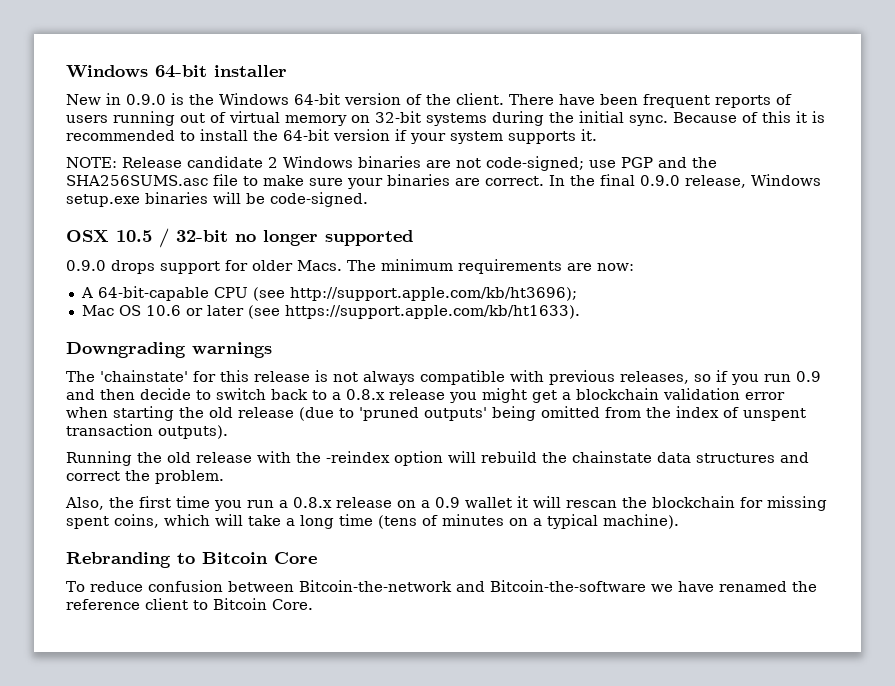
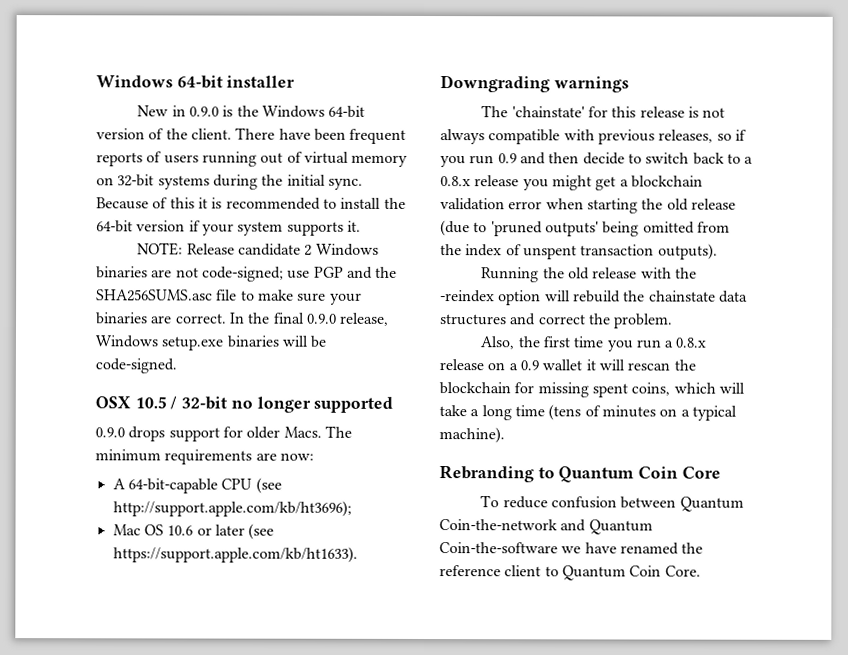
- Rebranding to Bitcoin Core
+ Rebranding to Quantum Coin Core
- To reduce confusion between Bitcoin-the-network and Bitcoin-the-software we have renamed the reference client to Bitcoin Core.
+ To reduce confusion between Quantum Coin-the-network and Quantum Coin-the-software we have renamed the reference client to Quantum Coin Core.

